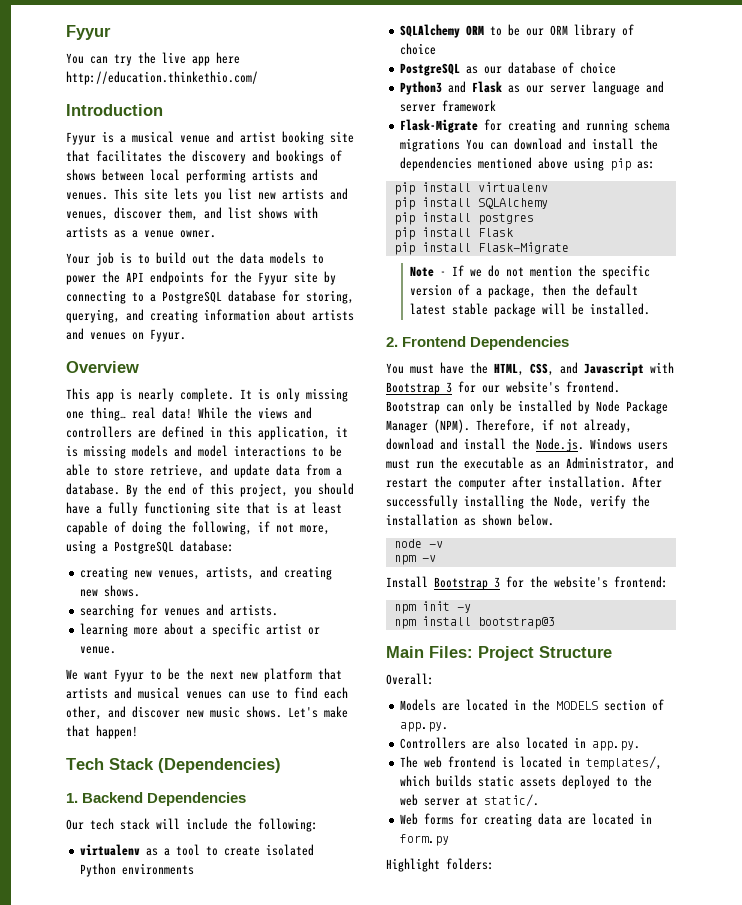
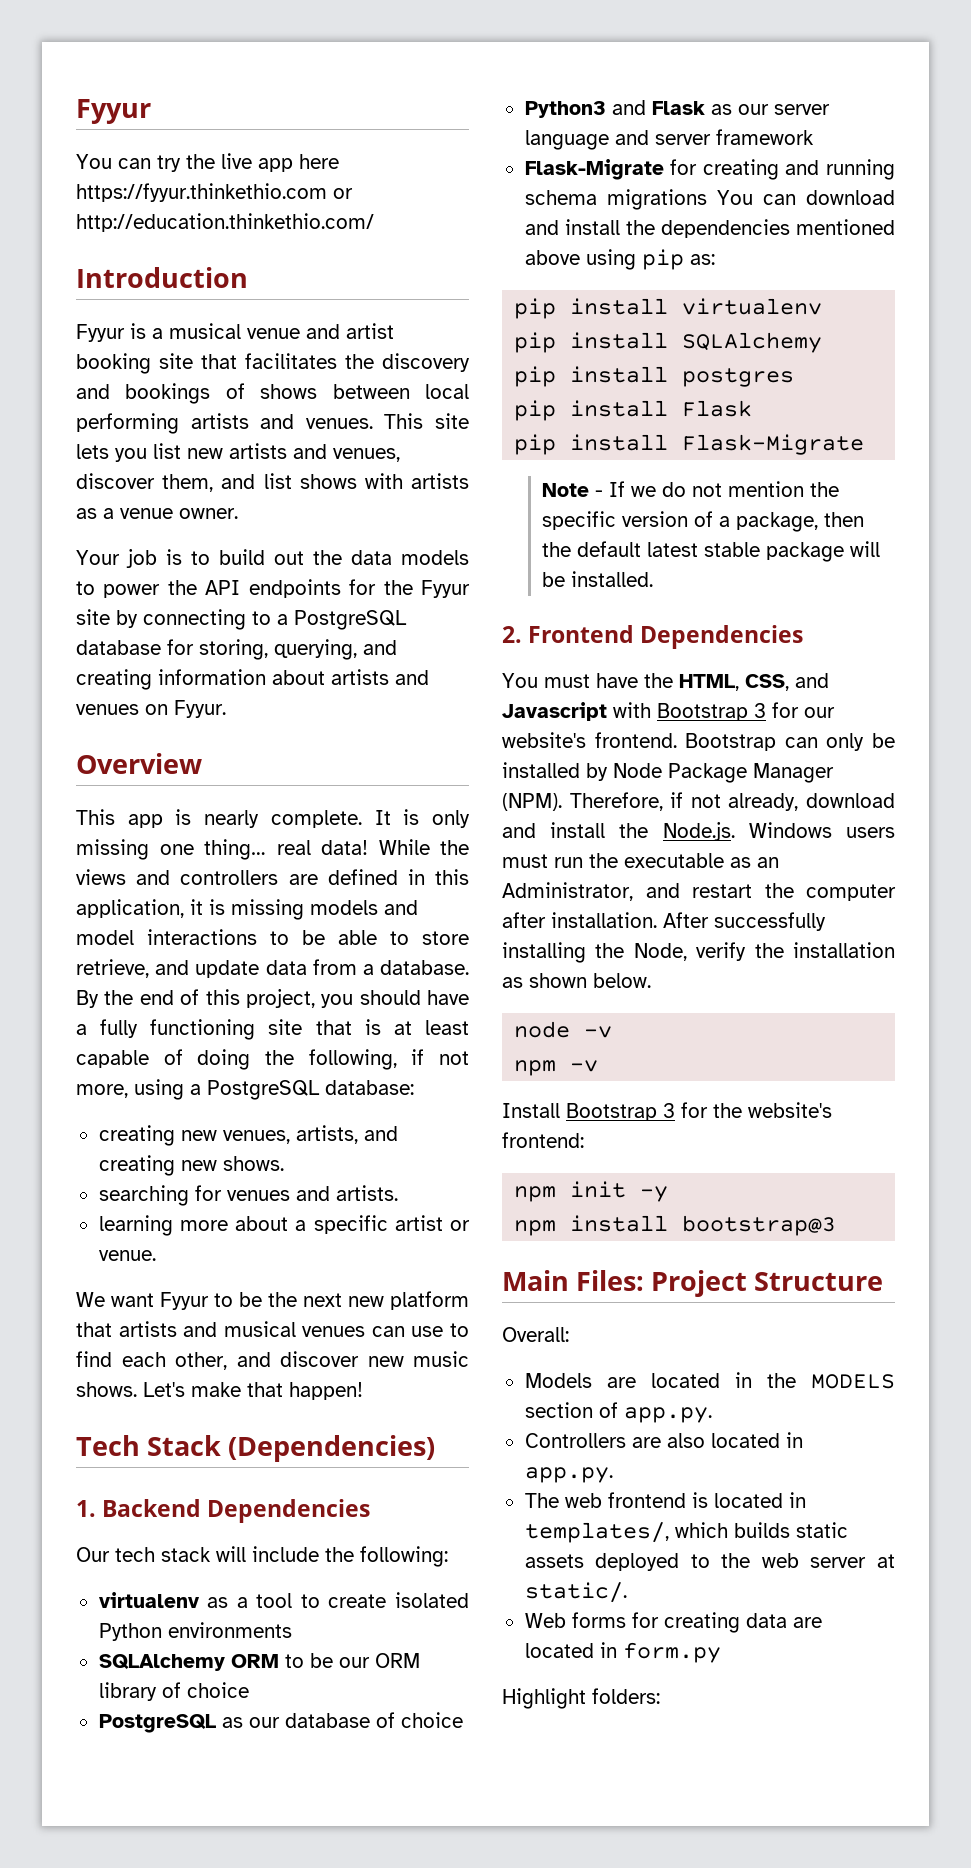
- You can try the live app here http://education.thinkethio.com/
+ You can try the live app here https://fyyur.thinkethio.com or http://education.thinkethio.com/

